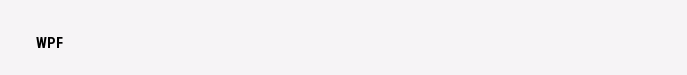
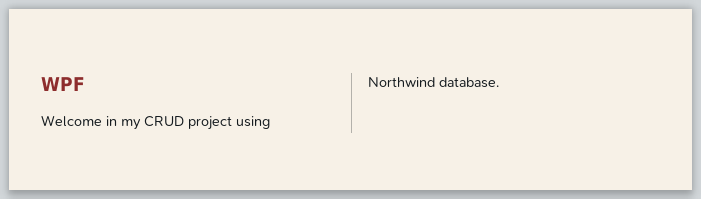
+ Welcome in my CRUD project using Northwind database.

